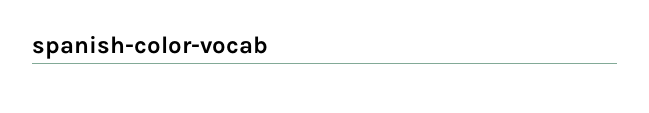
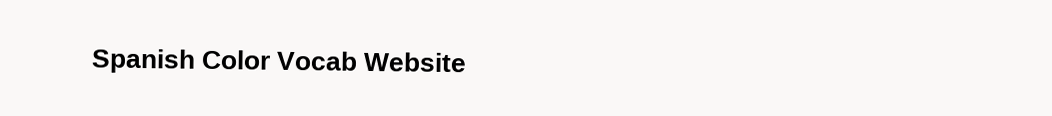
- spanish-color-vocab
+ Spanish Color Vocab Website

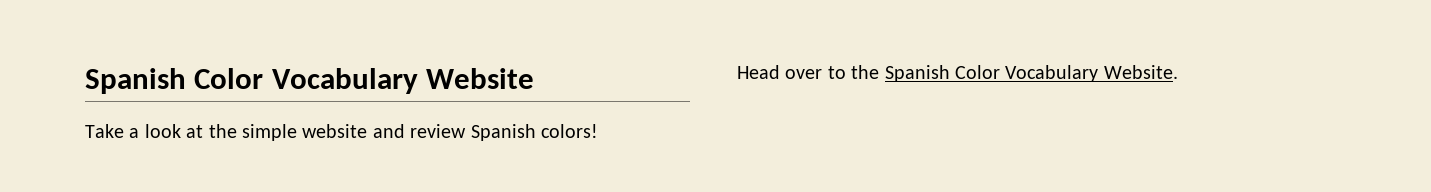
- Spanish Color Vocab Website
+ Spanish Color Vocabulary Website
+ Take a look at the simple website and review Spanish colors!
+ Head over to the Spanish Color Vocabulary Website.

